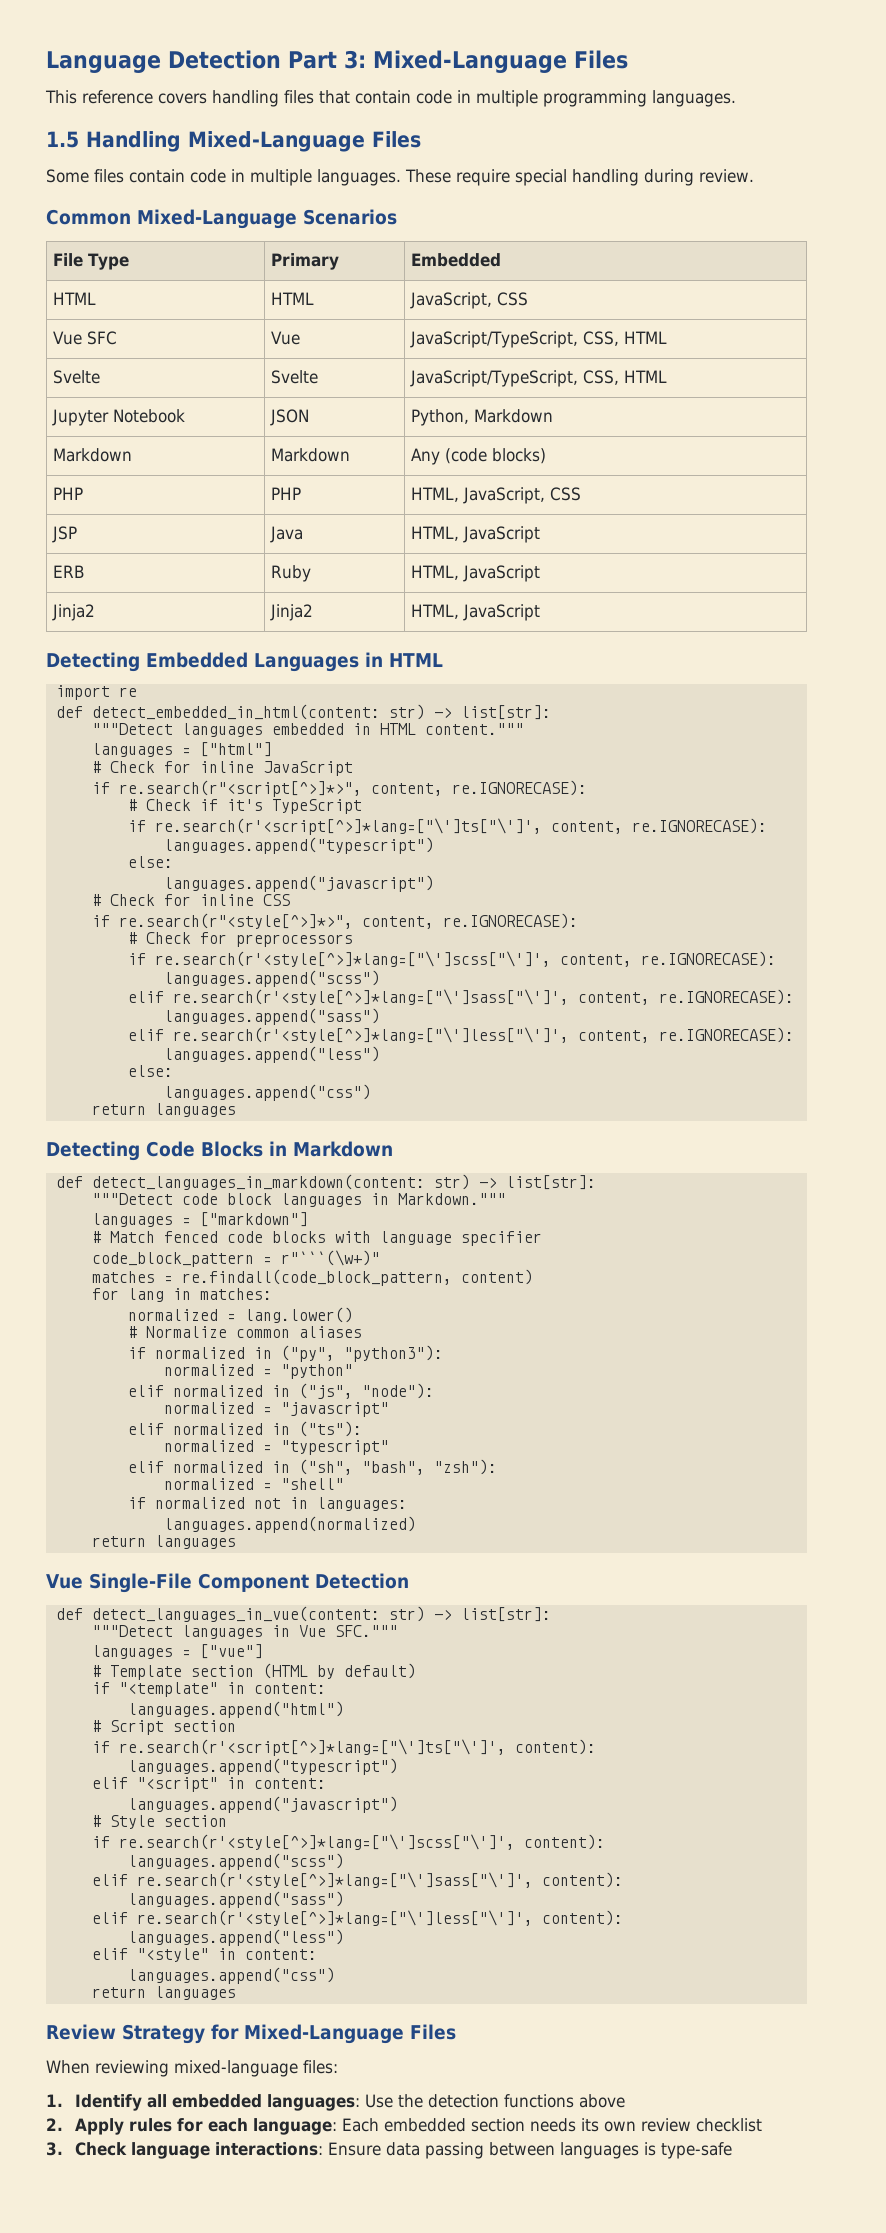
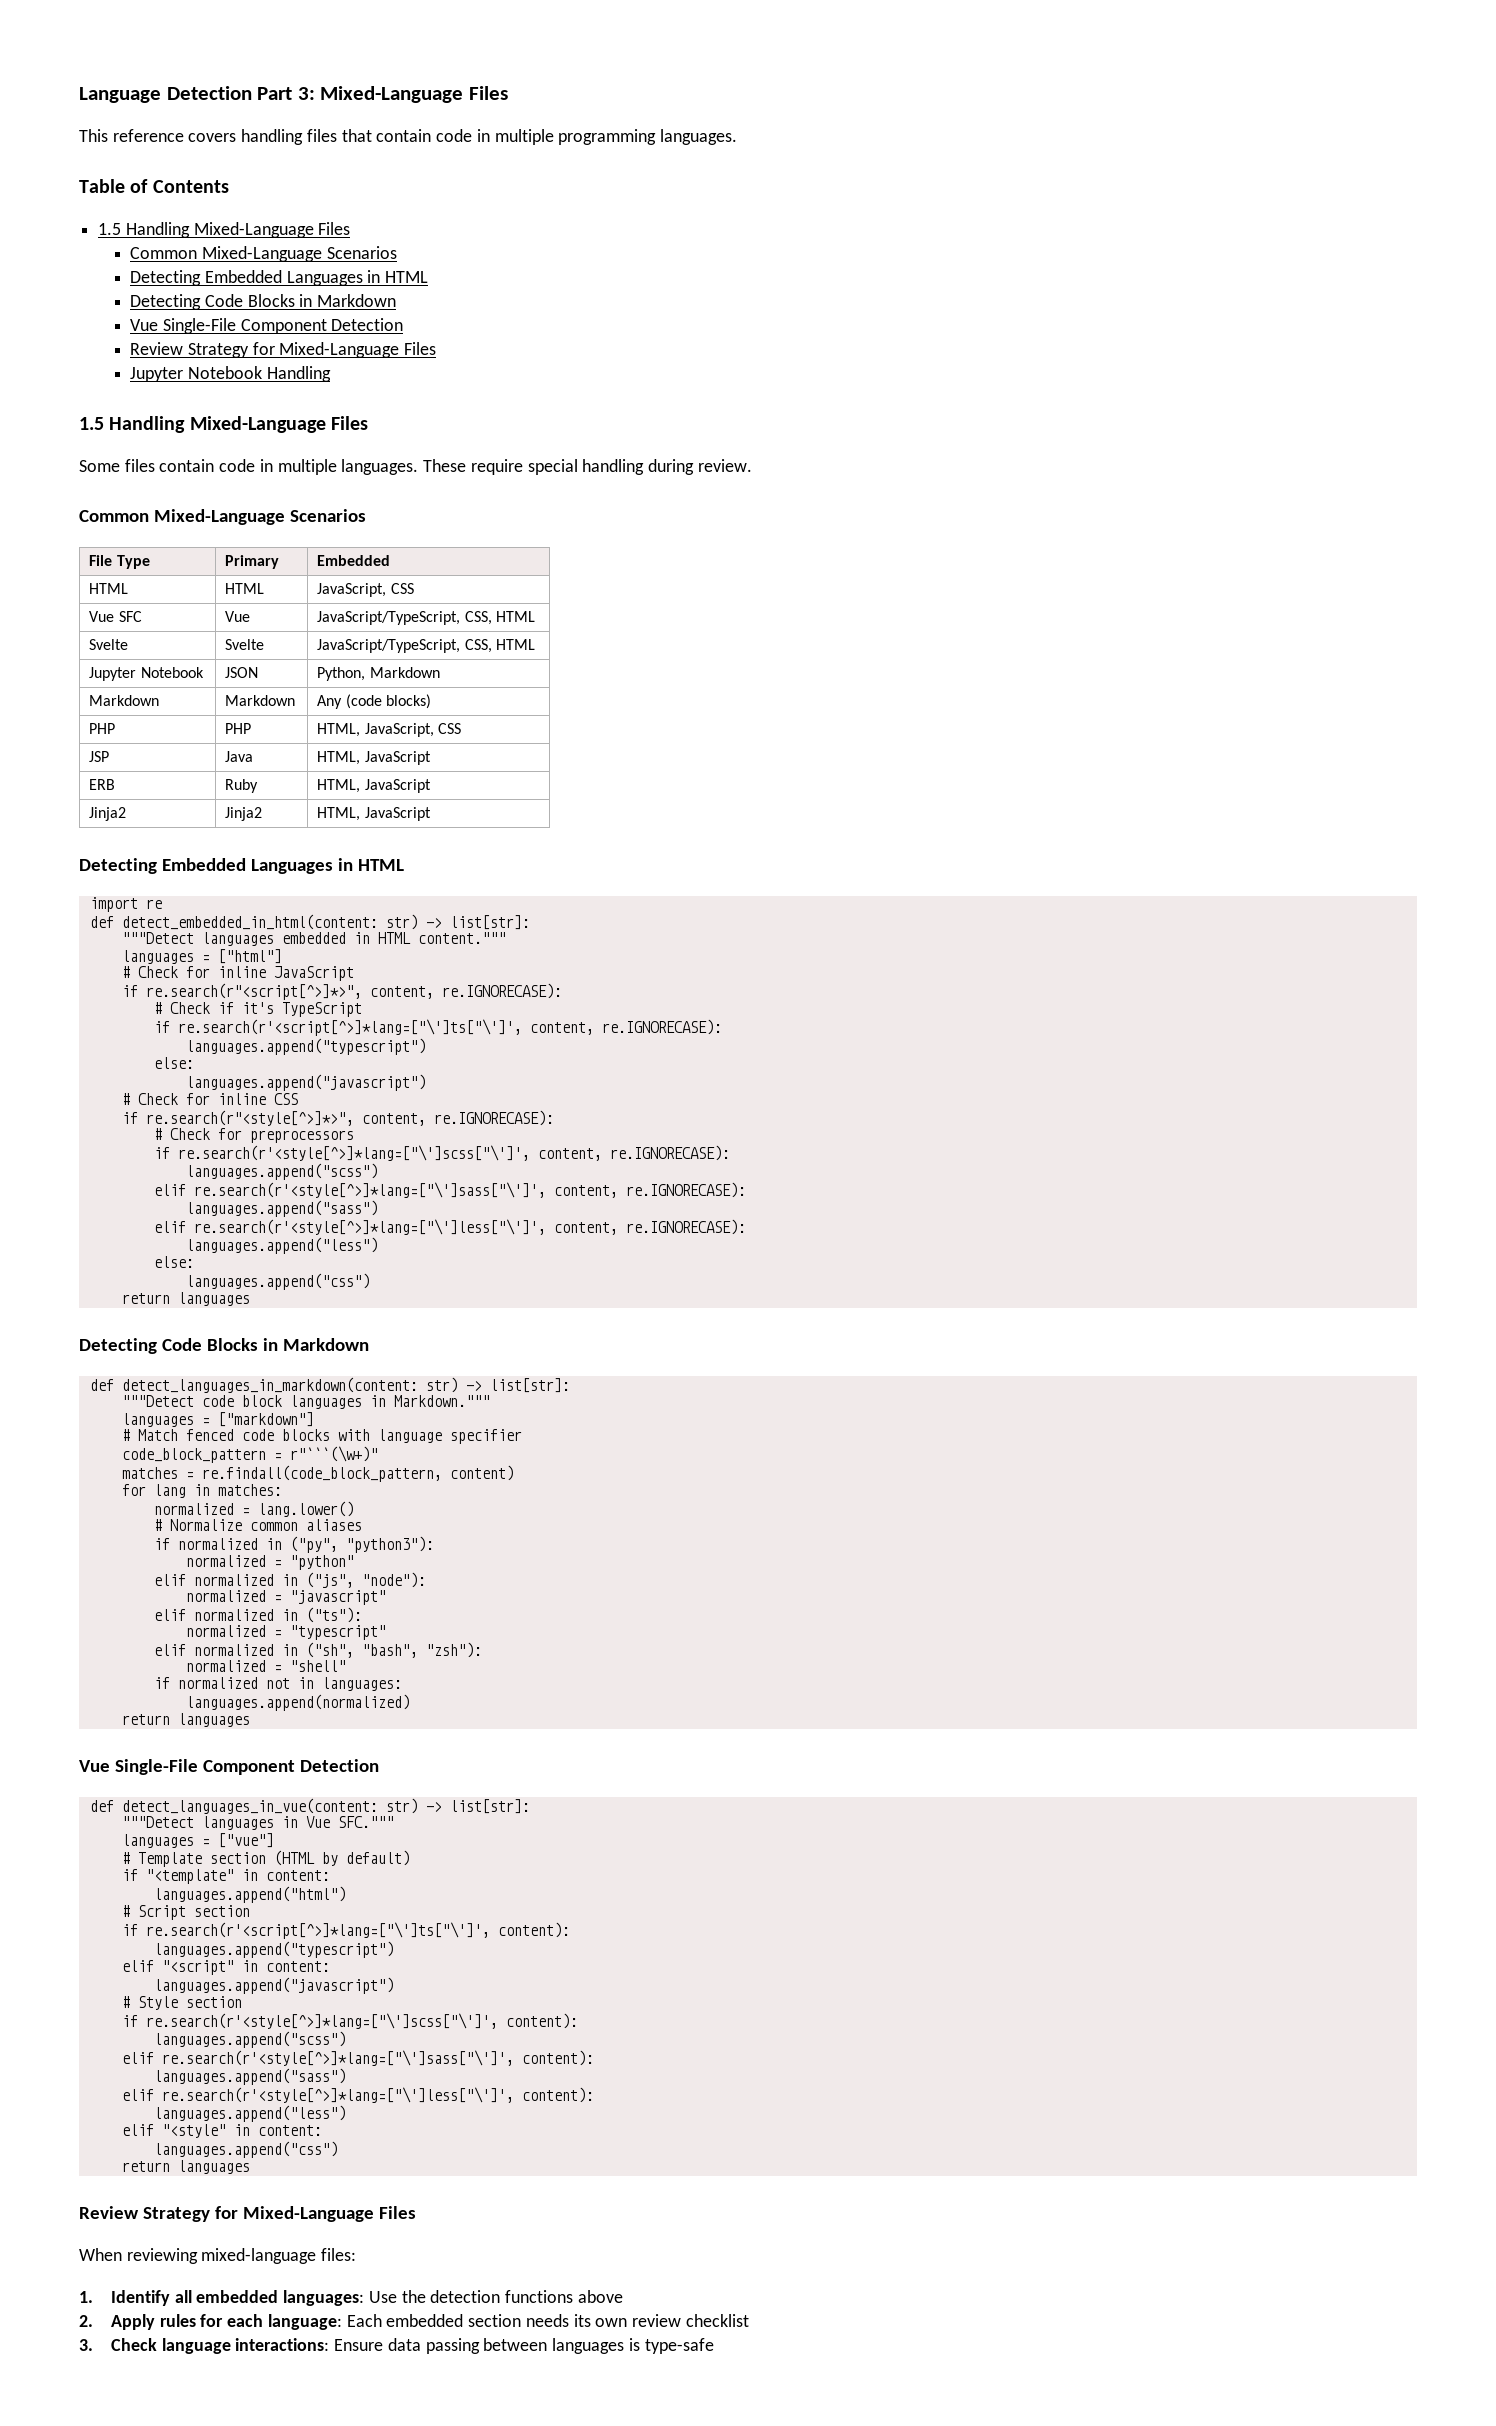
+ Table of Contents
+ 1.5 Handling Mixed-Language Files
+ Common Mixed-Language Scenarios
+ Detecting Embedded Languages in HTML
+ Detecting Code Blocks in Markdown
+ Vue Single-File Component Detection
+ Review Strategy for Mixed-Language Files
+ Jupyter Notebook Handling

